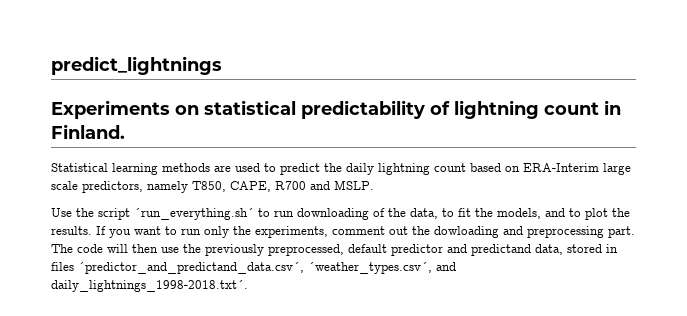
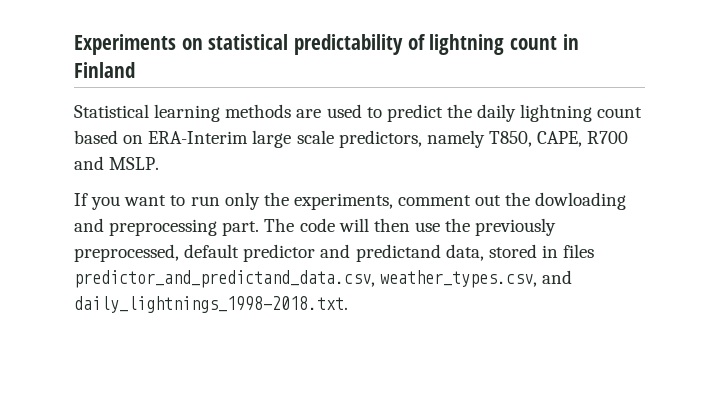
- predict_lightnings
- Experiments on statistical predictability of lightning count in Finland.
+ Experiments on statistical predictability of lightning count in Finland
- Use the script ´run_everything.sh´ to run downloading of the data, to fit the models, and to plot the results.
- The code will then use the previously preprocessed, default predictor and predictand data, stored in files ´predictor_and_predictand_data.csv´, ´weather_types.csv´, and daily_lightnings_1998-2018.txt´.
+ The code will then use the previously preprocessed, default predictor and predictand data, stored in files predictor_and_predictand_data.csv, weather_types.csv, and daily_lightnings_1998-2018.txt.

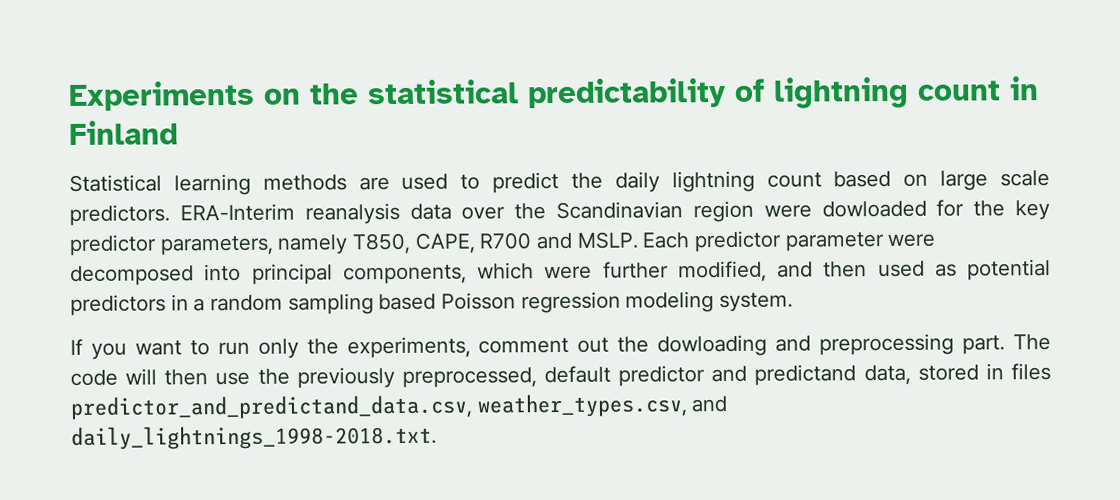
- Experiments on statistical predictability of lightning count in Finland
+ Experiments on the statistical predictability of lightning count in Finland
- Statistical learning methods are used to predict the daily lightning count based on ERA-Interim large scale predictors, namely T850, CAPE, R700 and MSLP.
+ Statistical learning methods are used to predict the daily lightning count based on large scale predictors. ERA-Interim reanalysis data over the Scandinavian region were dowloaded for the key predictor parameters, namely T850, CAPE, R700 and MSLP. Each predictor parameter were decomposed into principal components, which were further modified, and then used as potential predictors in a random sampling based Poisson regression modeling system.

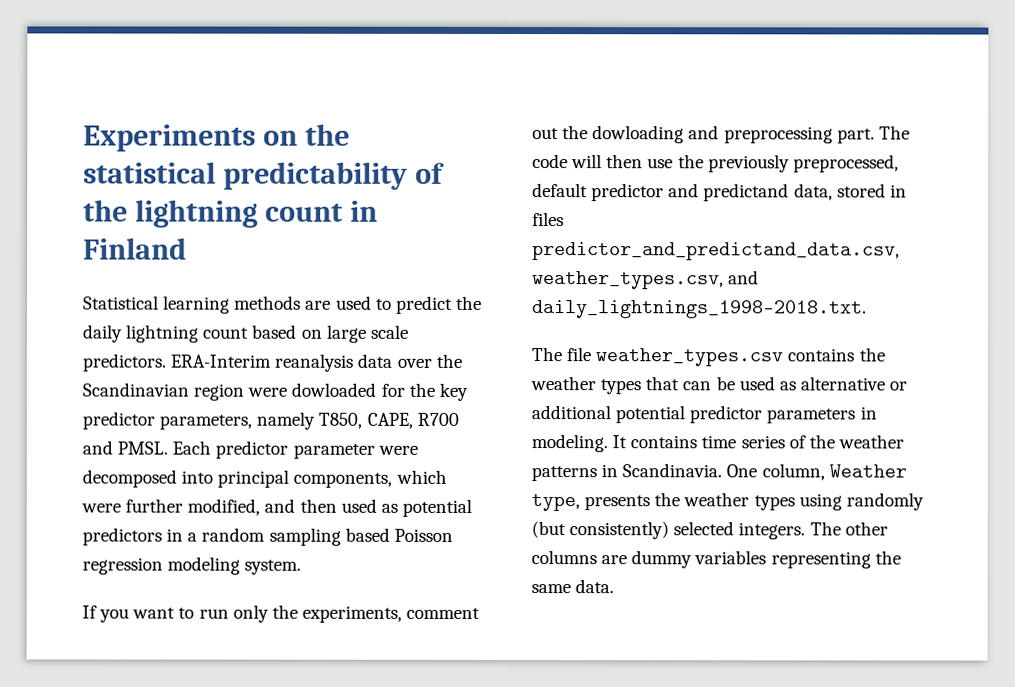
- Experiments on the statistical predictability of lightning count in Finland
+ Experiments on the statistical predictability of the lightning count in Finland
- ERA-Interim reanalysis data over the Scandinavian region were dowloaded for the key predictor parameters, namely T850, CAPE, R700 and MSLP.
+ ERA-Interim reanalysis data over the Scandinavian region were dowloaded for the key predictor parameters, namely T850, CAPE, R700 and PMSL.
+ The file weather_types.csv contains the weather types that can be used as alternative or additional potential predictor parameters in modeling. It contains time series of the weather patterns in Scandinavia. One column, Weather type, presents the weather types using randomly (but consistently) selected integers. The other columns are dummy variables representing the same data.

